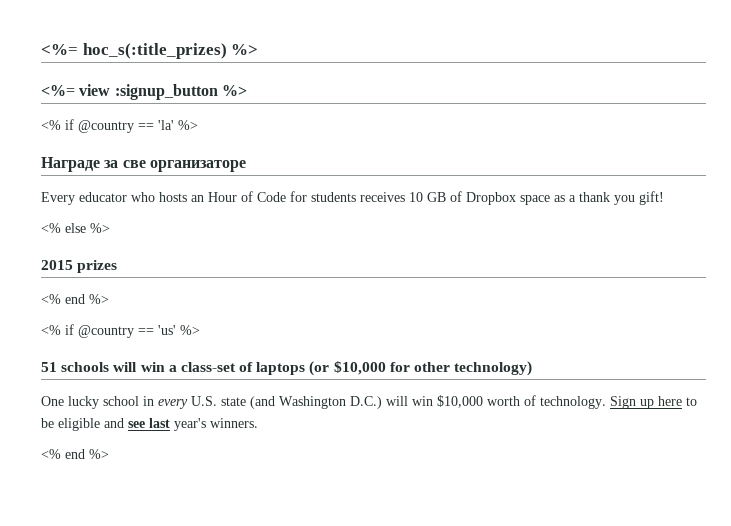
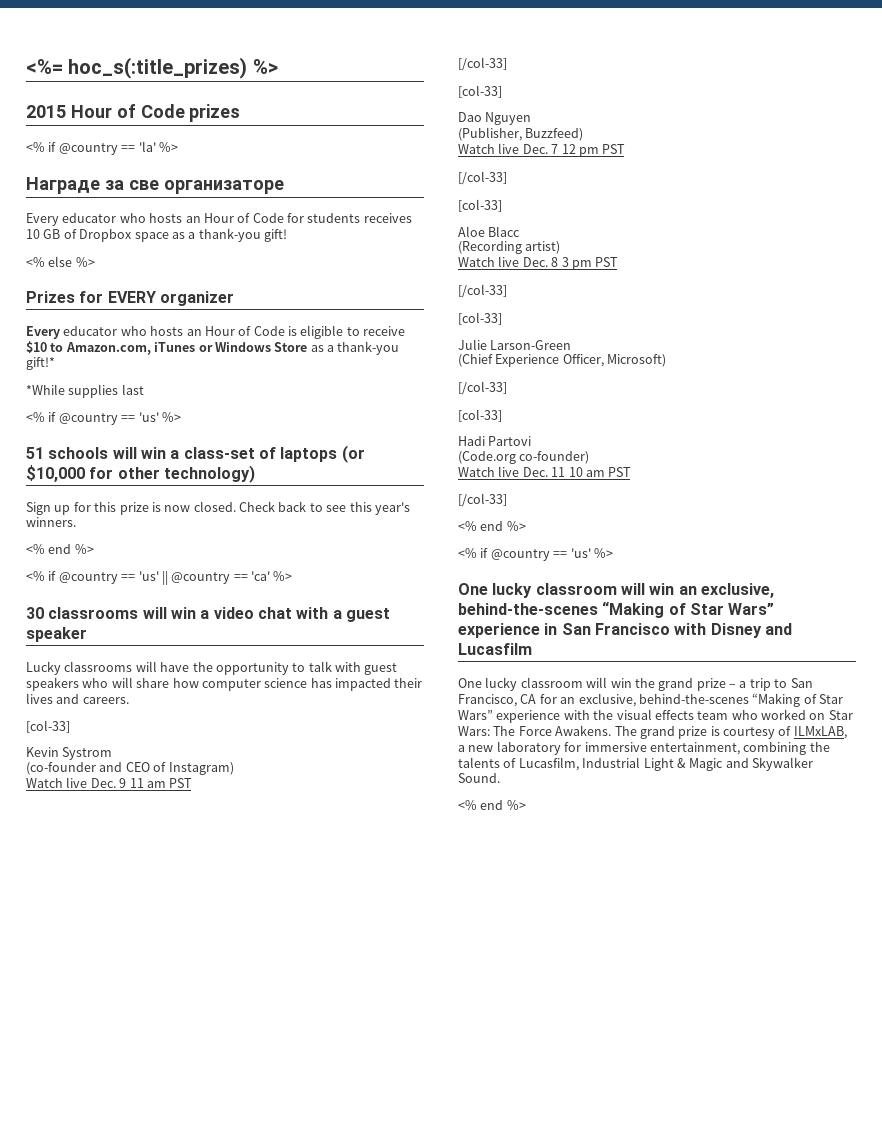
- <%= view :signup_button %>
+ 2015 Hour of Code prizes
- Every educator who hosts an Hour of Code for students receives 10 GB of Dropbox space as a thank you gift!
+ Every educator who hosts an Hour of Code for students receives 10 GB of Dropbox space as a thank-you gift!
- 2015 prizes
- <% end %>
+ Prizes for EVERY organizer
+ Every educator who hosts an Hour of Code is eligible to receive $10 to Amazon.com, iTunes or Windows Store as a thank-you gift!*
+ *While supplies last
- One lucky school in every U.S. state (and Washington D.C.) will win $10,000 worth of technology. Sign up here to be eligible and see last year's winners.
+ Sign up for this prize is now closed. Check back to see this year's winners.
+ <% if @country == 'us' || @country == 'ca' %>
+ 30 classrooms will win a video chat with a guest speaker
+ Lucky classrooms will have the opportunity to talk with guest speakers who will share how computer science has impacted their lives and careers.
+ [col-33]
+ Kevin Systrom
+ (co-founder and CEO of Instagram)
+ Watch live Dec. 9 11 am PST
+ [/col-33]
+ [col-33]
+ Dao Nguyen
+ (Publisher, Buzzfeed)
+ Watch live Dec. 7 12 pm PST
+ [/col-33]
+ [col-33]
+ Aloe Blacc
+ (Recording artist)
+ Watch live Dec. 8 3 pm PST
+ [/col-33]
+ [col-33]
+ Julie Larson-Green
+ (Chief Experience Officer, Microsoft)
+ [/col-33]
+ [col-33]
+ Hadi Partovi
+ (Code.org co-founder)
+ Watch live Dec. 11 10 am PST
+ [/col-33]
+ <% end %>
+ <% if @country == 'us' %>
+ One lucky classroom will win an exclusive, behind-the-scenes “Making of Star Wars” experience in San Francisco with Disney and Lucasfilm
+ One lucky classroom will win the grand prize – a trip to San Francisco, CA for an exclusive, behind-the-scenes “Making of Star Wars” experience with the visual effects team who worked on Star Wars: The Force Awakens. The grand prize is courtesy of ILMxLAB, a new laboratory for immersive entertainment, combining the talents of Lucasfilm, Industrial Light & Magic and Skywalker Sound.
+ <% end %>

